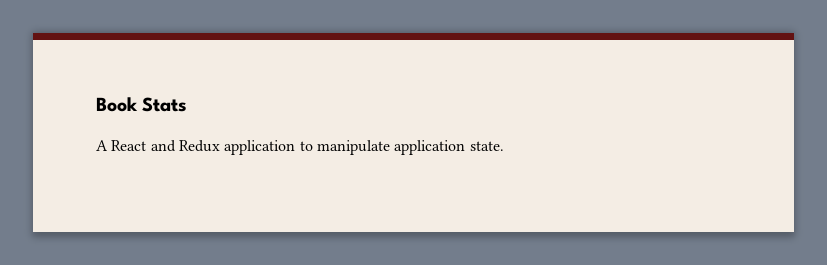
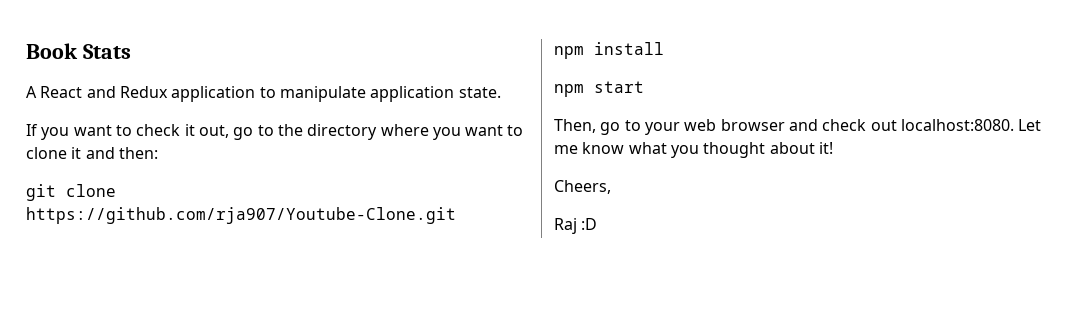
+ If you want to check it out, go to the directory where you want to clone it and then:
+ git clone https://github.com/rja907/Youtube-Clone.git
+ npm install
+ npm start
+ Then, go to your web browser and check out localhost:8080. Let me know what you thought about it!
+ Cheers,
+ Raj :D

